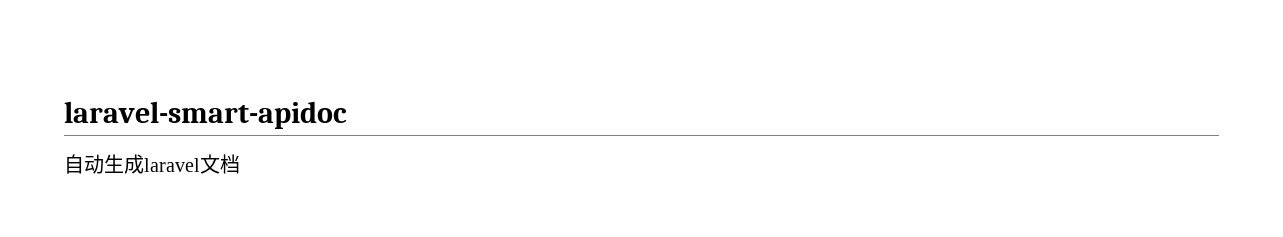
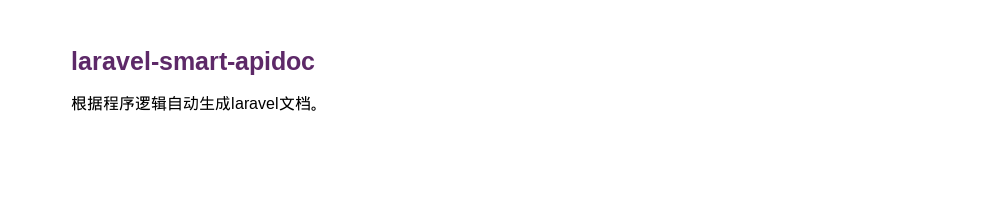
- 自动生成laravel文档
+ 根据程序逻辑自动生成laravel文档。

